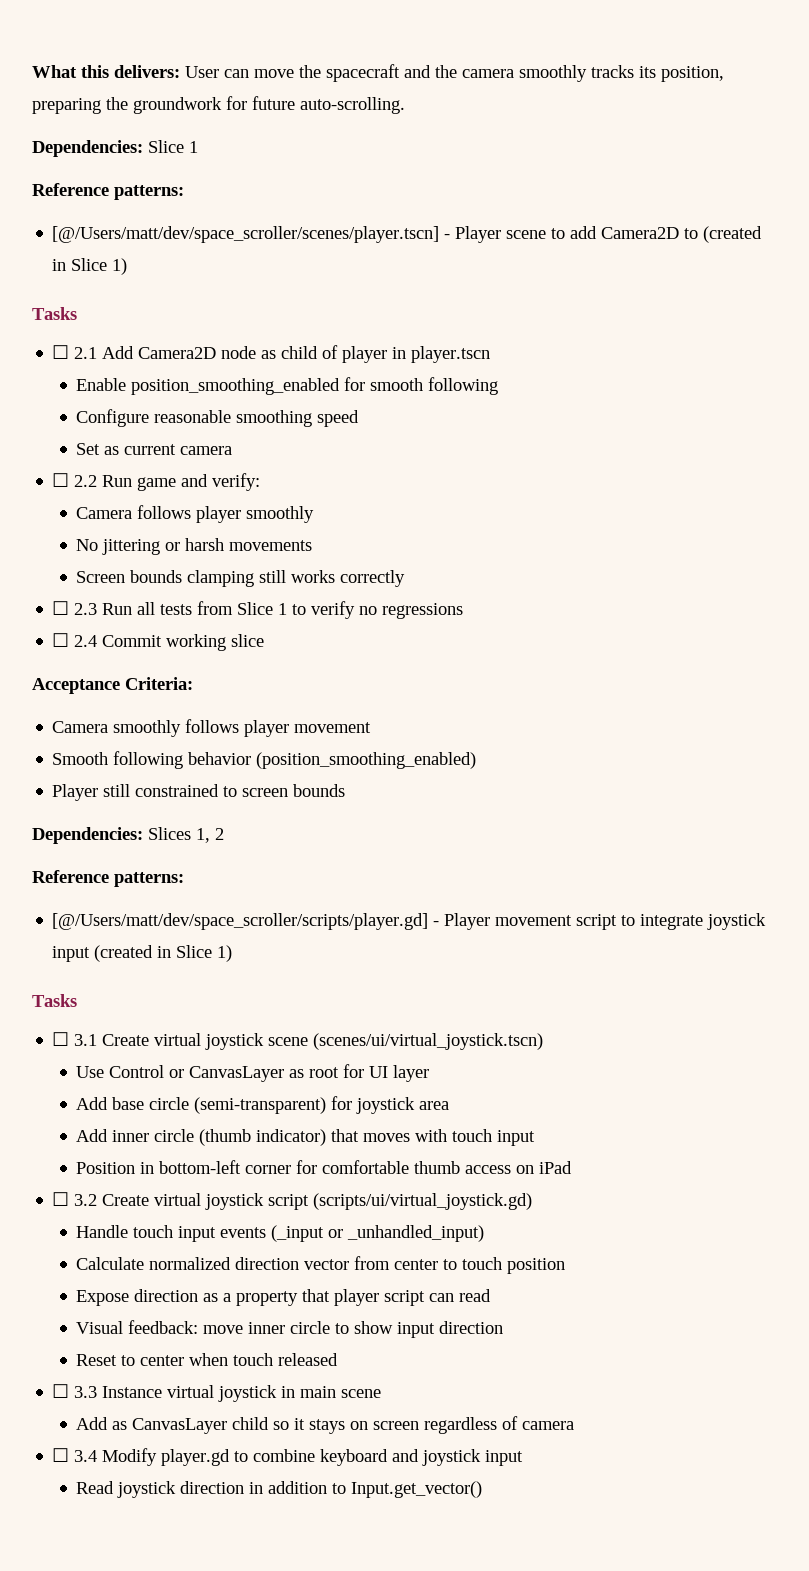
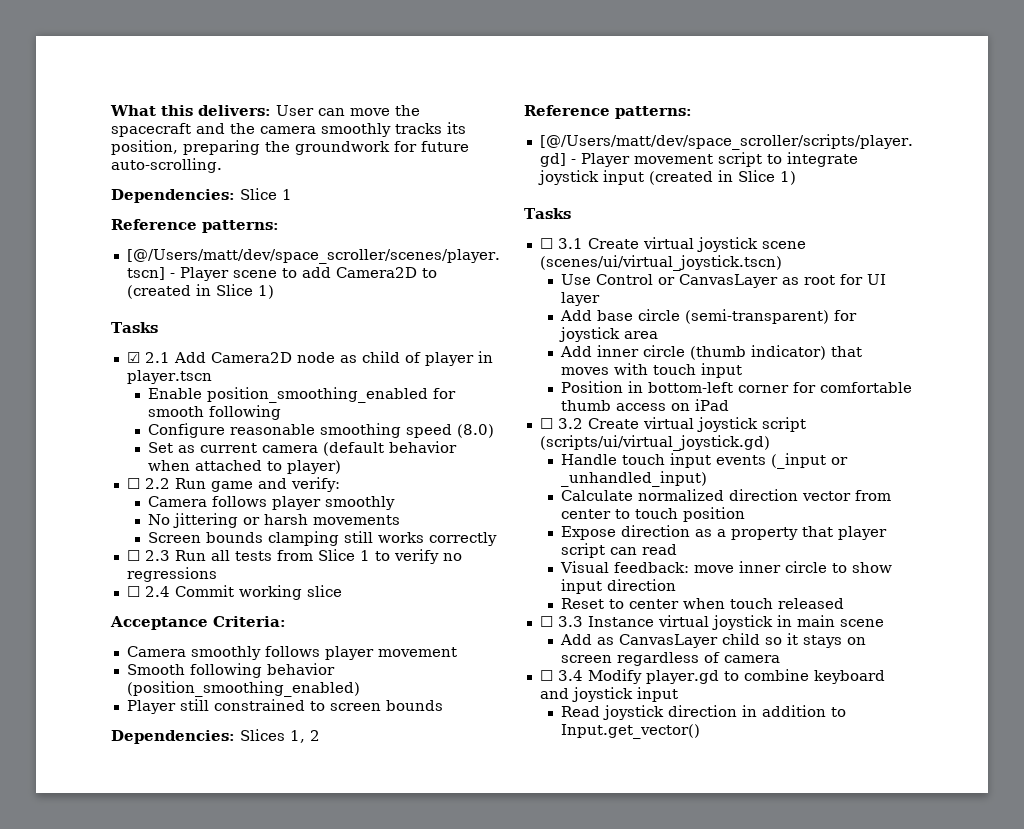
- ☐ 2.1 Add Camera2D node as child of player in player.tscn
+ ☑ 2.1 Add Camera2D node as child of player in player.tscn
- Configure reasonable smoothing speed
+ Configure reasonable smoothing speed (8.0)
- Set as current camera
+ Set as current camera (default behavior when attached to player)

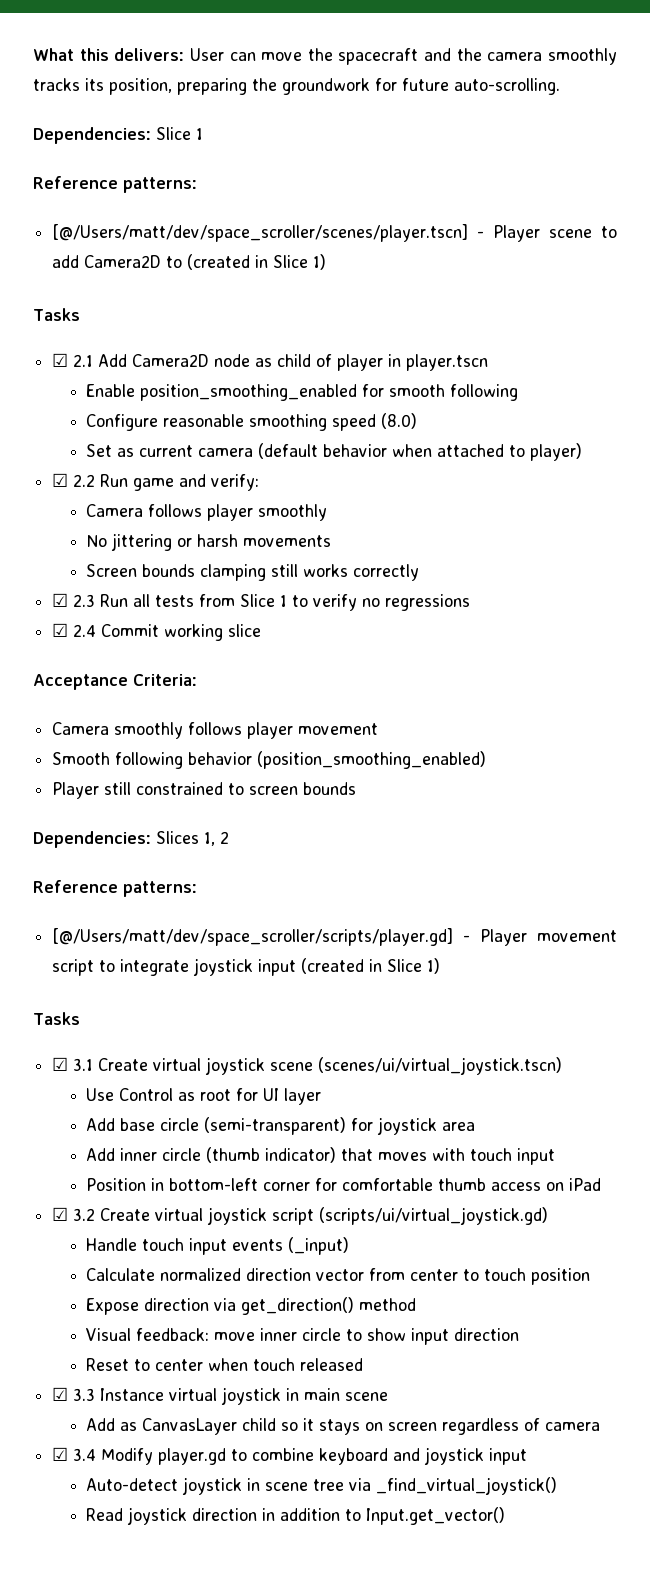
- ☐ 2.2 Run game and verify:
+ ☑ 2.2 Run game and verify:
- ☐ 2.3 Run all tests from Slice 1 to verify no regressions
+ ☑ 2.3 Run all tests from Slice 1 to verify no regressions
- ☐ 2.4 Commit working slice
+ ☑ 2.4 Commit working slice
- ☐ 3.1 Create virtual joystick scene (scenes/ui/virtual_joystick.tscn)
+ ☑ 3.1 Create virtual joystick scene (scenes/ui/virtual_joystick.tscn)
- Use Control or CanvasLayer as root for UI layer
+ Use Control as root for UI layer
- ☐ 3.2 Create virtual joystick script (scripts/ui/virtual_joystick.gd)
+ ☑ 3.2 Create virtual joystick script (scripts/ui/virtual_joystick.gd)
- Handle touch input events (_input or _unhandled_input)
+ Handle touch input events (_input)
- Expose direction as a property that player script can read
+ Expose direction via get_direction() method
- ☐ 3.3 Instance virtual joystick in main scene
+ ☑ 3.3 Instance virtual joystick in main scene
- ☐ 3.4 Modify player.gd to combine keyboard and joystick input
+ ☑ 3.4 Modify player.gd to combine keyboard and joystick input
+ Auto-detect joystick in scene tree via _find_virtual_joystick()

